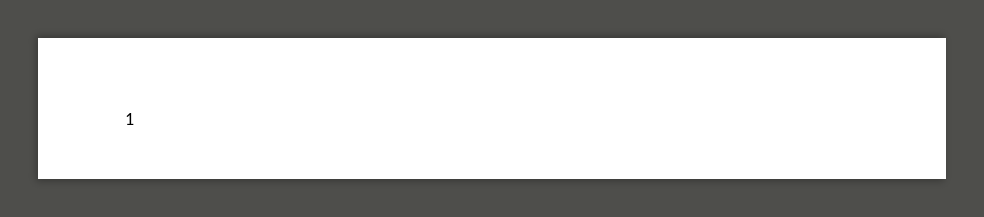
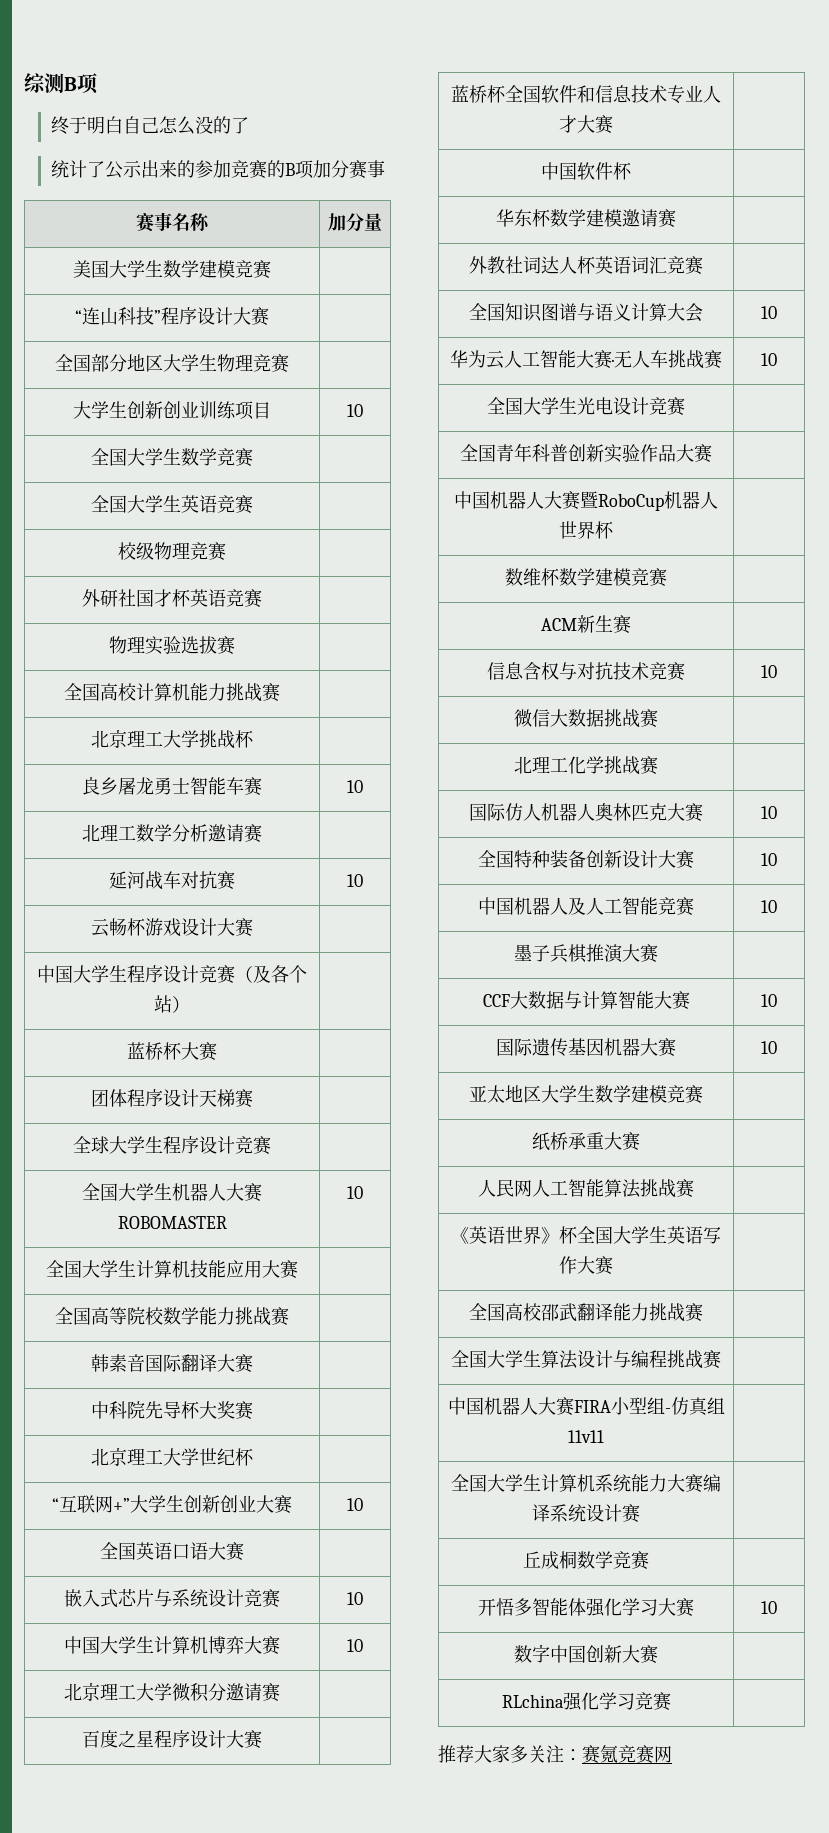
- 1
+ 综测B项
+ 终于明白自己怎么没的了
+ 统计了公示出来的参加竞赛的B项加分赛事
+ 赛事名称 | 加分量
+ 美国大学生数学建模竞赛 |
+ “连山科技”程序设计大赛 |
+ 全国部分地区大学生物理竞赛 |
+ 大学生创新创业训练项目 | 10
+ 全国大学生数学竞赛 |
+ 全国大学生英语竞赛 |
+ 校级物理竞赛 |
+ 外研社国才杯英语竞赛 |
+ 物理实验选拔赛 |
+ 全国高校计算机能力挑战赛 |
+ 北京理工大学挑战杯 |
+ 良乡屠龙勇士智能车赛 | 10
+ 北理工数学分析邀请赛 |
+ 延河战车对抗赛 | 10
+ 云畅杯游戏设计大赛 |
+ 中国大学生程序设计竞赛（及各个站） |
+ 蓝桥杯大赛 |
+ 团体程序设计天梯赛 |
+ 全球大学生程序设计竞赛 |
+ 全国大学生机器人大赛ROBOMASTER | 10
+ 全国大学生计算机技能应用大赛 |
+ 全国高等院校数学能力挑战赛 |
+ 韩素音国际翻译大赛 |
+ 中科院先导杯大奖赛 |
+ 北京理工大学世纪杯 |
+ “互联网+”大学生创新创业大赛 | 10
+ 全国英语口语大赛 |
+ 嵌入式芯片与系统设计竞赛 | 10
+ 中国大学生计算机博弈大赛 | 10
+ 北京理工大学微积分邀请赛 |
+ 百度之星程序设计大赛 |
+ 蓝桥杯全国软件和信息技术专业人才大赛 |
+ 中国软件杯 |
+ 华东杯数学建模邀请赛 |
+ 外教社词达人杯英语词汇竞赛 |
+ 全国知识图谱与语义计算大会 | 10
+ 华为云人工智能大赛·无人车挑战赛 | 10
+ 全国大学生光电设计竞赛 |
+ 全国青年科普创新实验作品大赛 |
+ 中国机器人大赛暨RoboCup机器人世界杯 |
+ 数维杯数学建模竞赛 |
+ ACM新生赛 |
+ 信息含权与对抗技术竞赛 | 10
+ 微信大数据挑战赛 |
+ 北理工化学挑战赛 |
+ 国际仿人机器人奥林匹克大赛 | 10
+ 全国特种装备创新设计大赛 | 10
+ 中国机器人及人工智能竞赛 | 10
+ 墨子兵棋推演大赛 |
+ CCF大数据与计算智能大赛 | 10
+ 国际遗传基因机器大赛 | 10
+ 亚太地区大学生数学建模竞赛 |
+ 纸桥承重大赛 |
+ 人民网人工智能算法挑战赛 |
+ 《英语世界》杯全国大学生英语写作大赛 |
+ 全国高校邵武翻译能力挑战赛 |
+ 全国大学生算法设计与编程挑战赛 |
+ 中国机器人大赛FIRA小型组-仿真组11v11 |
+ 全国大学生计算机系统能力大赛编译系统设计赛 |
+ 丘成桐数学竞赛 |
+ 开悟多智能体强化学习大赛 | 10
+ 数字中国创新大赛 |
+ RLchina强化学习竞赛 |
+ 推荐大家多关注：赛氪竞赛网

